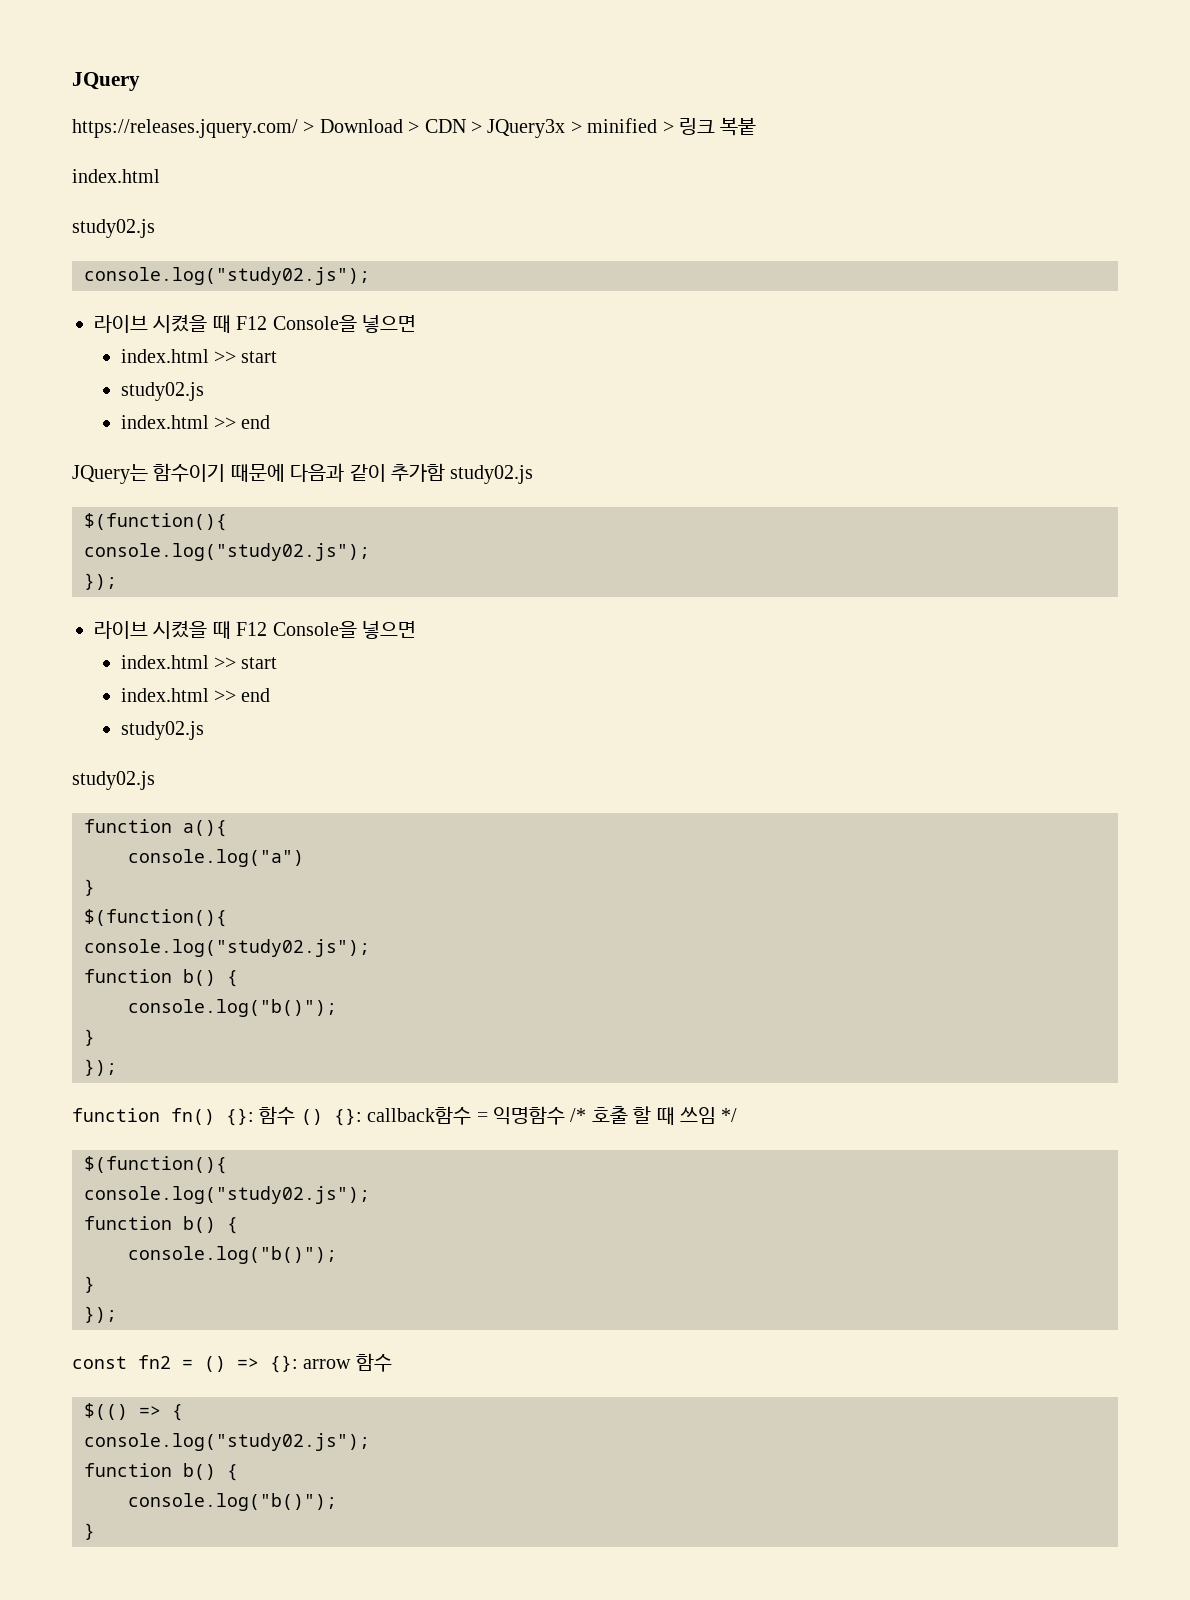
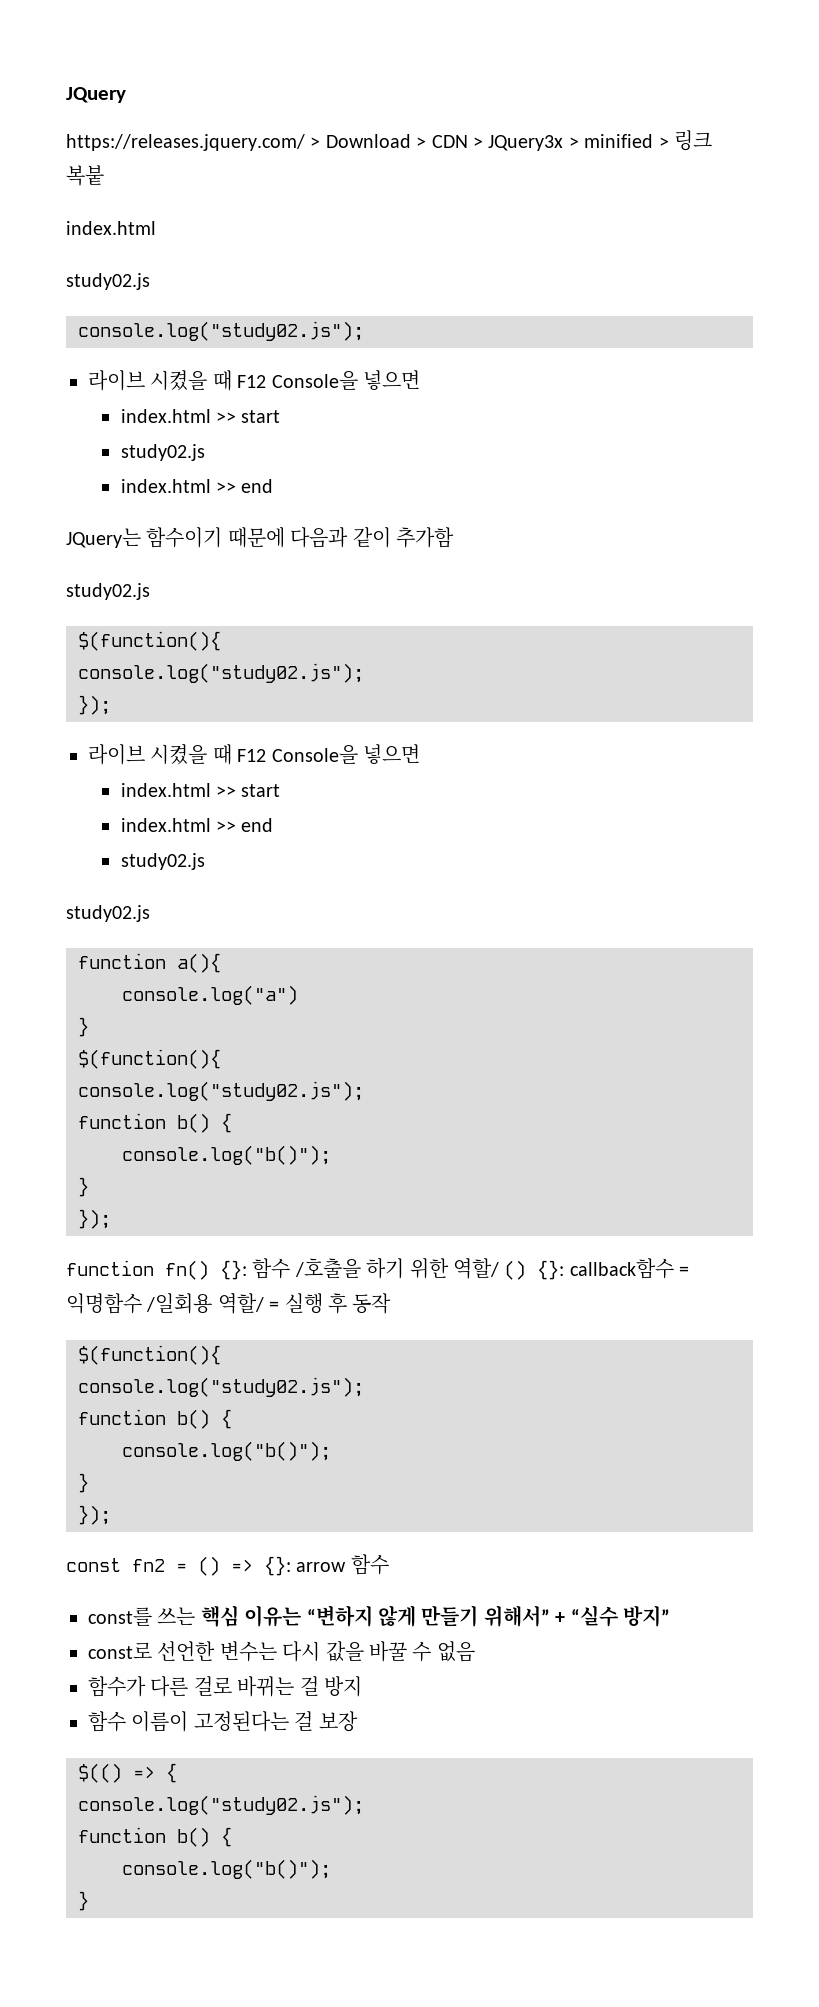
- JQuery는 함수이기 때문에 다음과 같이 추가함 study02.js
+ JQuery는 함수이기 때문에 다음과 같이 추가함
+ study02.js
- function fn() {}: 함수 () {}: callback함수 = 익명함수 /* 호출 할 때 쓰임 */
+ function fn() {}: 함수 /호출을 하기 위한 역할/ () {}: callback함수 = 익명함수 /일회용 역할/ = 실행 후 동작
+ const를 쓰는 핵심 이유는 “변하지 않게 만들기 위해서” + “실수 방지”
+ const로 선언한 변수는 다시 값을 바꿀 수 없음
+ 함수가 다른 걸로 바뀌는 걸 방지
+ 함수 이름이 고정된다는 걸 보장

